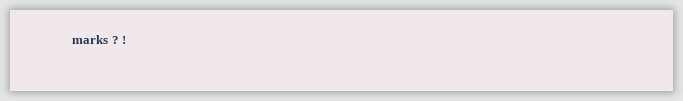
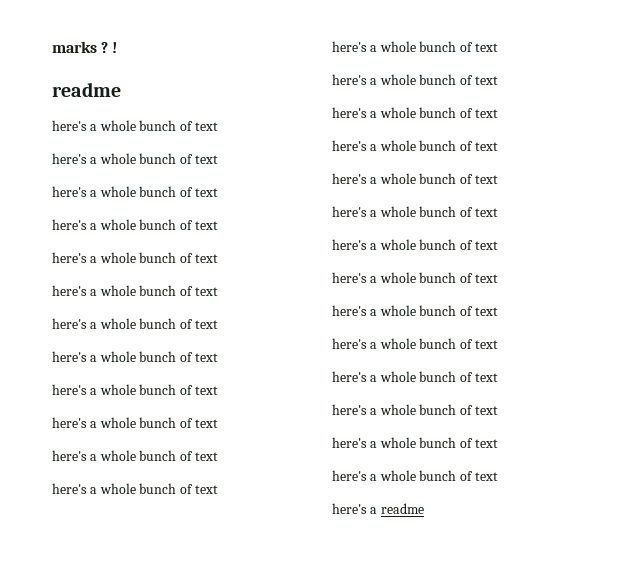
  !
+ readme
+ here's a whole bunch of text
+ here's a whole bunch of text
+ here's a whole bunch of text
+ here's a whole bunch of text
+ here's a whole bunch of text
+ here's a whole bunch of text
+ here's a whole bunch of text
+ here's a whole bunch of text
+ here's a whole bunch of text
+ here's a whole bunch of text
+ here's a whole bunch of text
+ here's a whole bunch of text
+ here's a whole bunch of text
+ here's a whole bunch of text
+ here's a whole bunch of text
+ here's a whole bunch of text
+ here's a whole bunch of text
+ here's a whole bunch of text
+ here's a whole bunch of text
+ here's a whole bunch of text
+ here's a whole bunch of text
+ here's a whole bunch of text
+ here's a whole bunch of text
+ here's a whole bunch of text
+ here's a whole bunch of text
+ here's a whole bunch of text
+ here's a readme

